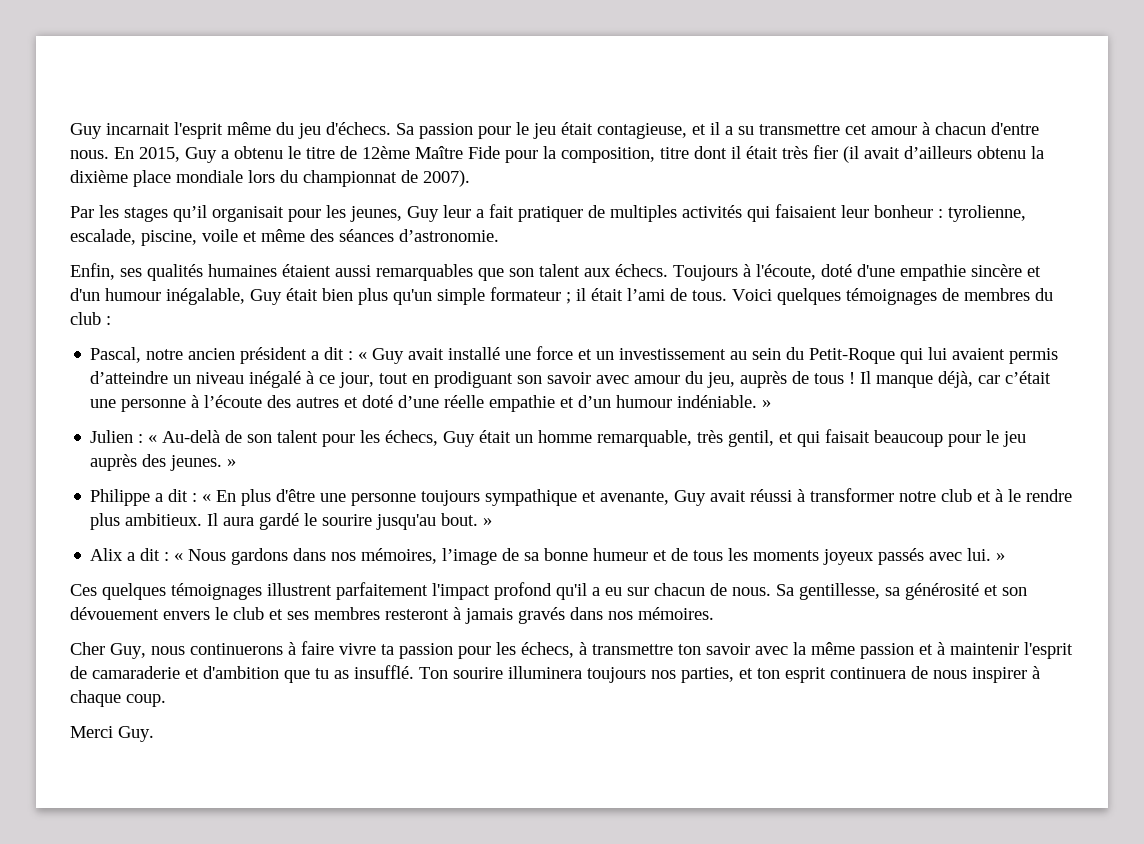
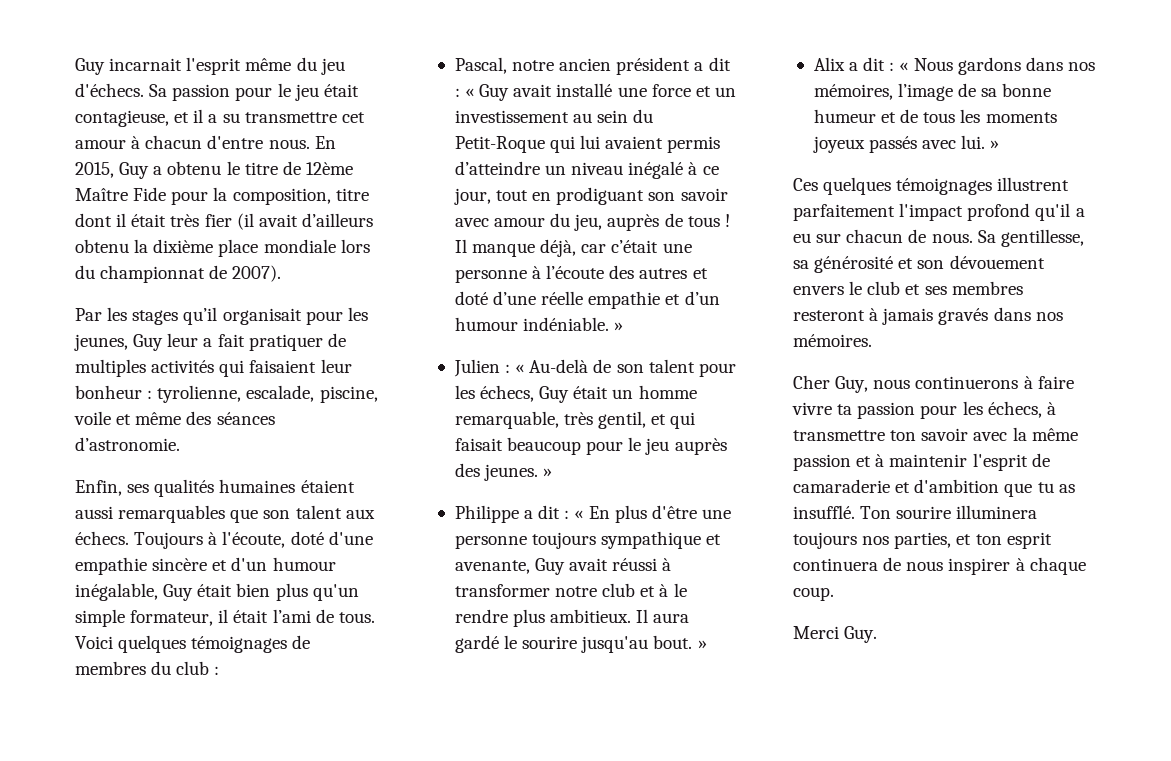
- Toujours à l'écoute, doté d'une empathie sincère et d'un humour inégalable, Guy était bien plus qu'un simple formateur ; il était l’ami de tous.
+ Toujours à l'écoute, doté d'une empathie sincère et d'un humour inégalable, Guy était bien plus qu'un simple formateur, il était l’ami de tous.

